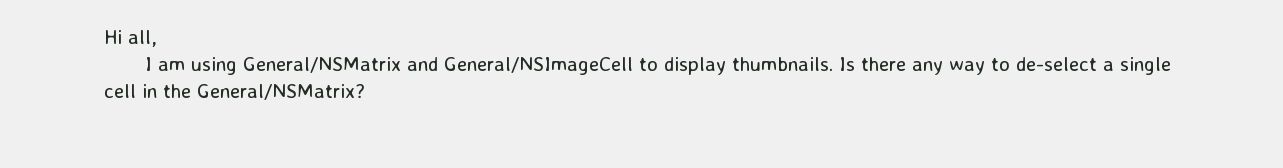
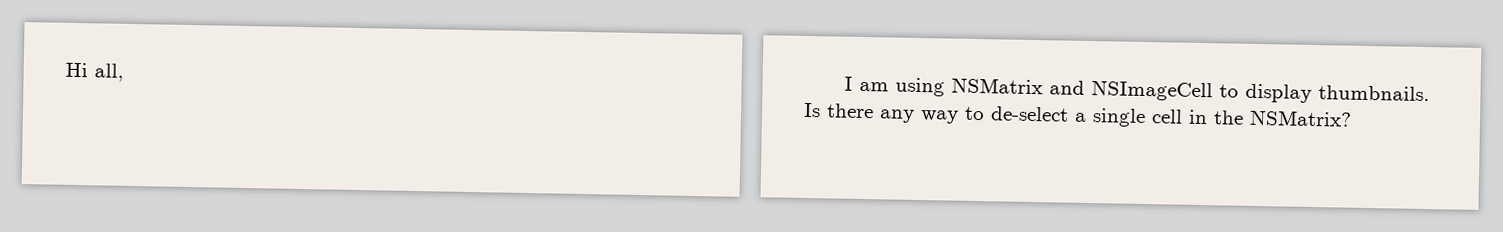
- I am using General/NSMatrix and General/NSImageCell to display thumbnails.
+ I am using NSMatrix and NSImageCell to display thumbnails.
- Is there any way to de-select a single cell in the General/NSMatrix?
+ Is there any way to de-select a single cell in the NSMatrix?

